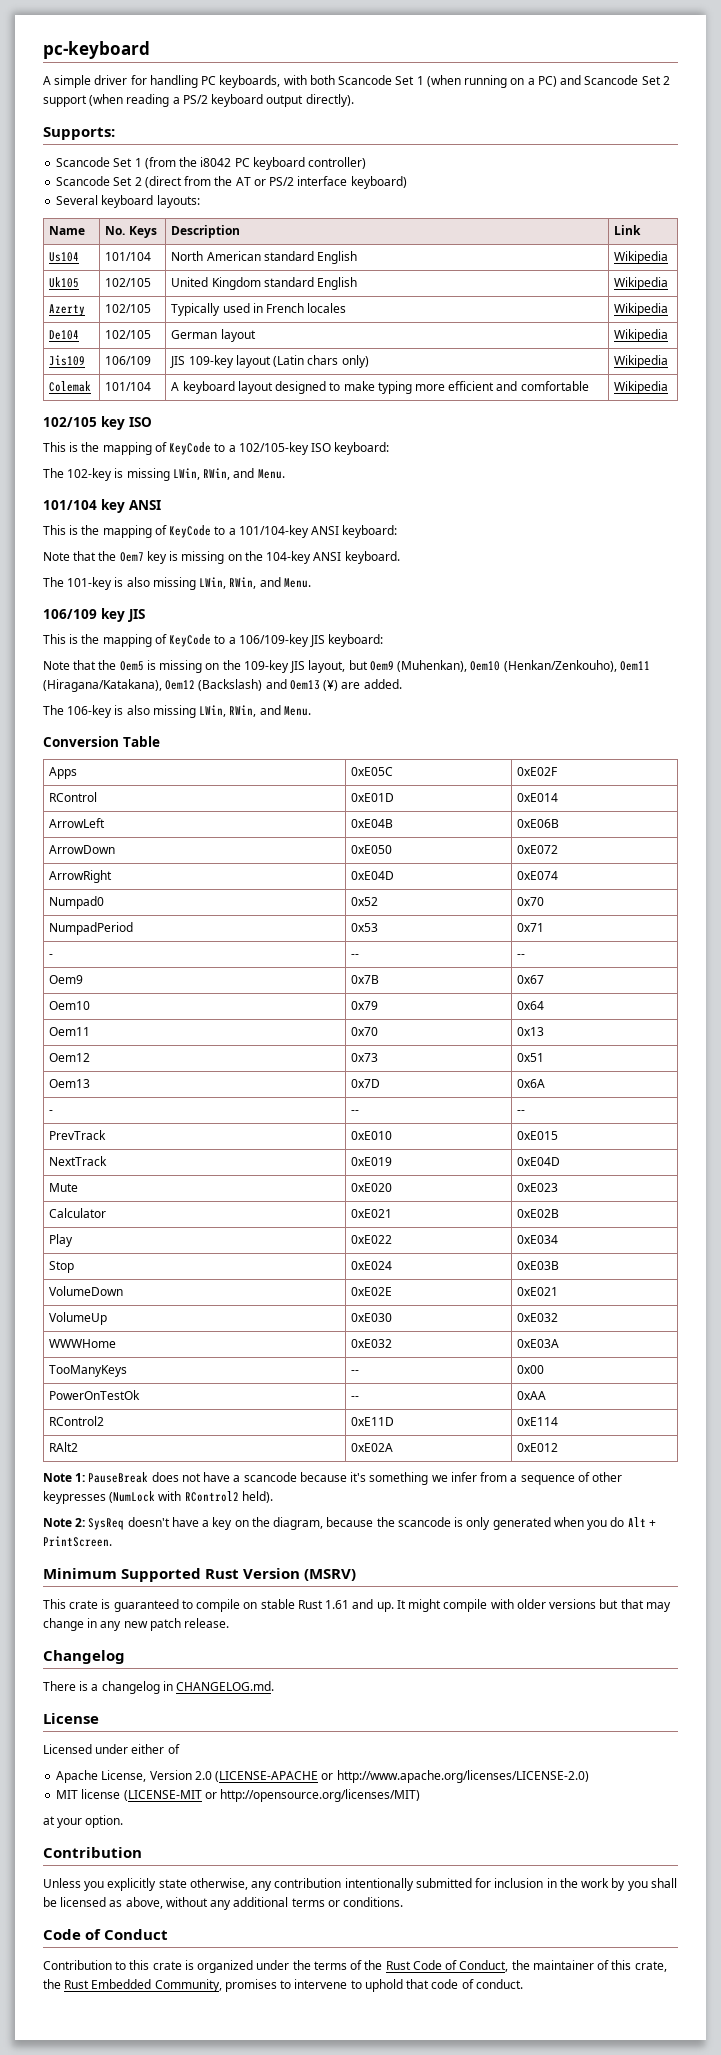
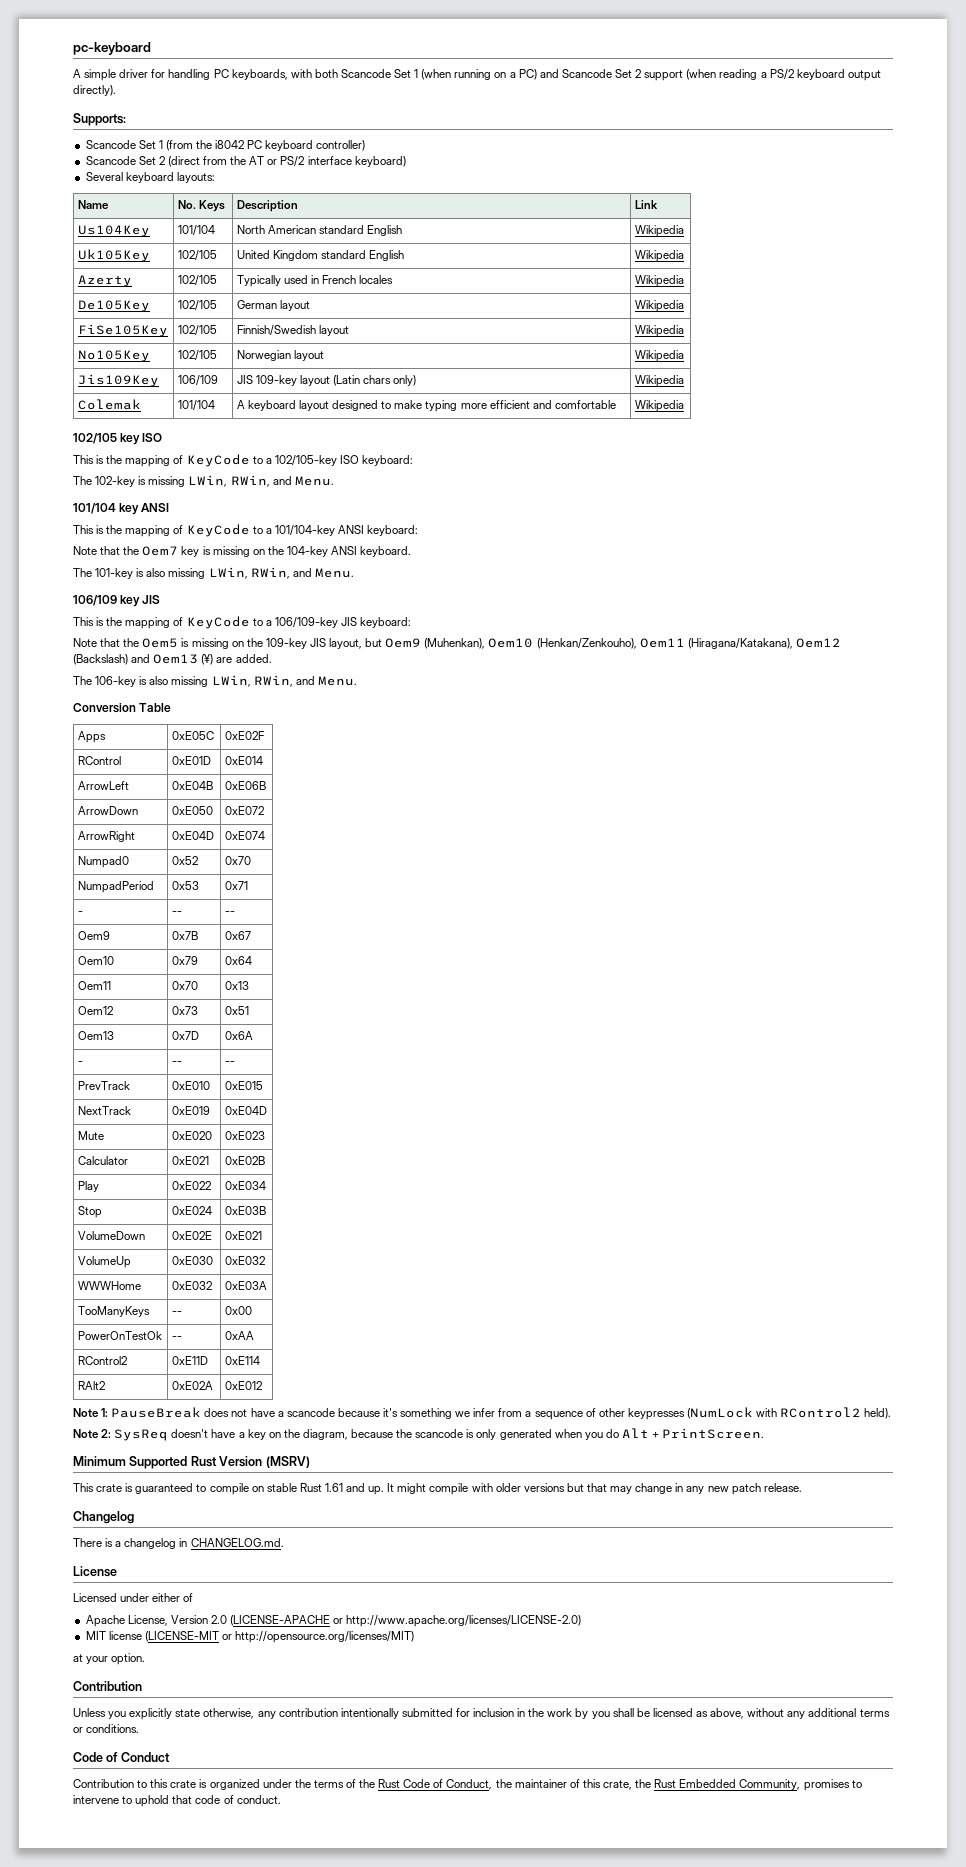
- Us104 | 101/104 | North American standard English | Wikipedia
+ Us104Key | 101/104 | North American standard English | Wikipedia
- Uk105 | 102/105 | United Kingdom standard English | Wikipedia
+ Uk105Key | 102/105 | United Kingdom standard English | Wikipedia
- De104 | 102/105 | German layout | Wikipedia
+ De105Key | 102/105 | German layout | Wikipedia
- Jis109 | 106/109 | JIS 109-key layout (Latin chars only) | Wikipedia
+ FiSe105Key | 102/105 | Finnish/Swedish layout | Wikipedia
+ No105Key | 102/105 | Norwegian layout | Wikipedia
+ Jis109Key | 106/109 | JIS 109-key layout (Latin chars only) | Wikipedia

